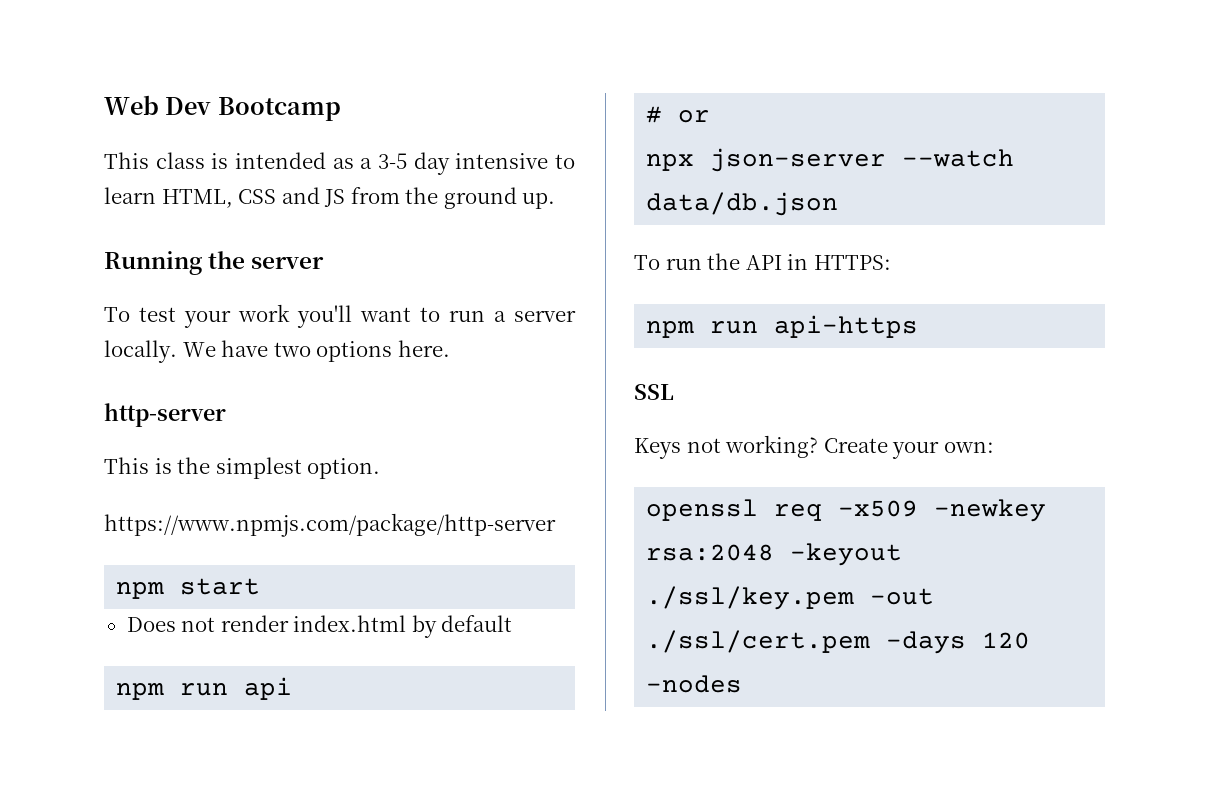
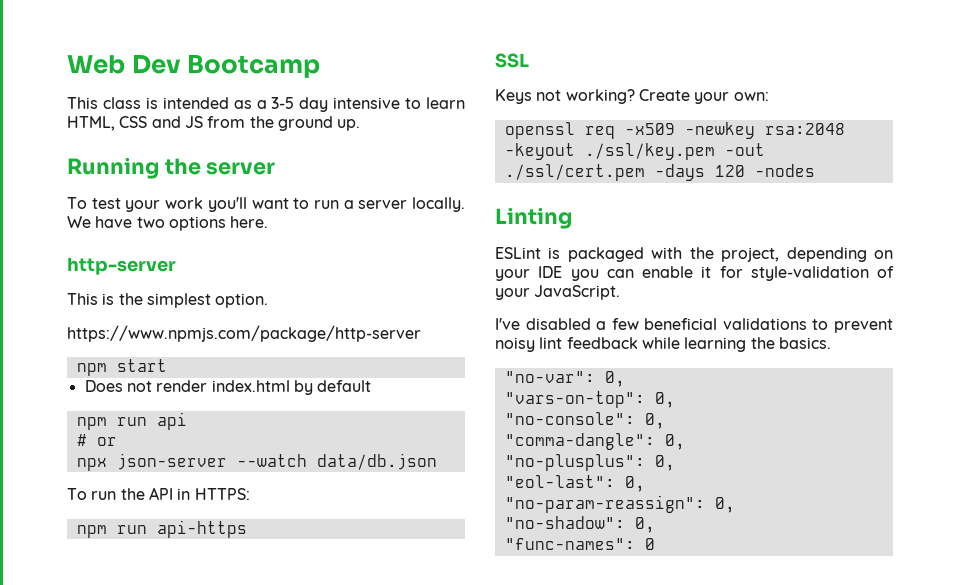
+ Linting
+ ESLint is packaged with the project, depending on your IDE you can enable it for style-validation of your JavaScript.
+ I've disabled a few beneficial validations to prevent noisy lint feedback while learning the basics.
+ "no-var": 0,
+ "vars-on-top": 0,
+ "no-console": 0,
+ "comma-dangle": 0,
+ "no-plusplus": 0,
+ "eol-last": 0,
+ "no-param-reassign": 0,
+ "no-shadow": 0,
+ "func-names": 0

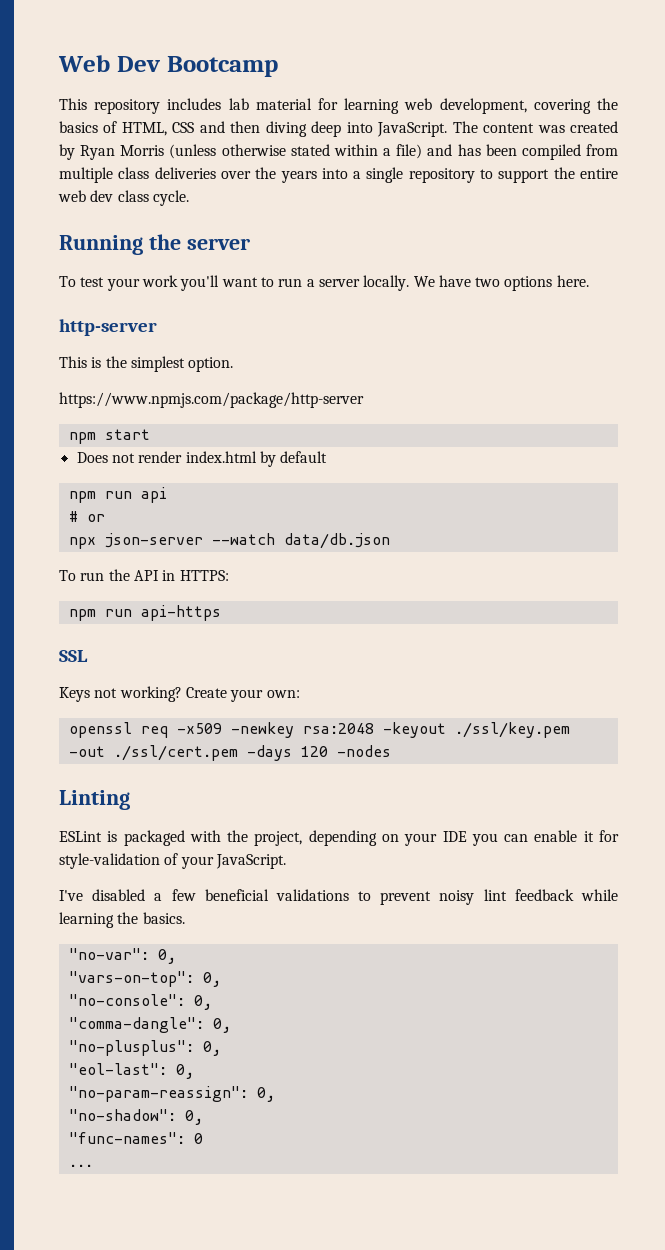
- This class is intended as a 3-5 day intensive to learn HTML, CSS and JS from the ground up.
+ This repository includes lab material for learning web development, covering the basics of HTML, CSS and then diving deep into JavaScript. The content was created by Ryan Morris (unless otherwise stated within a file) and has been compiled from multiple class deliveries over the years into a single repository to support the entire web dev class cycle.
+ ...

